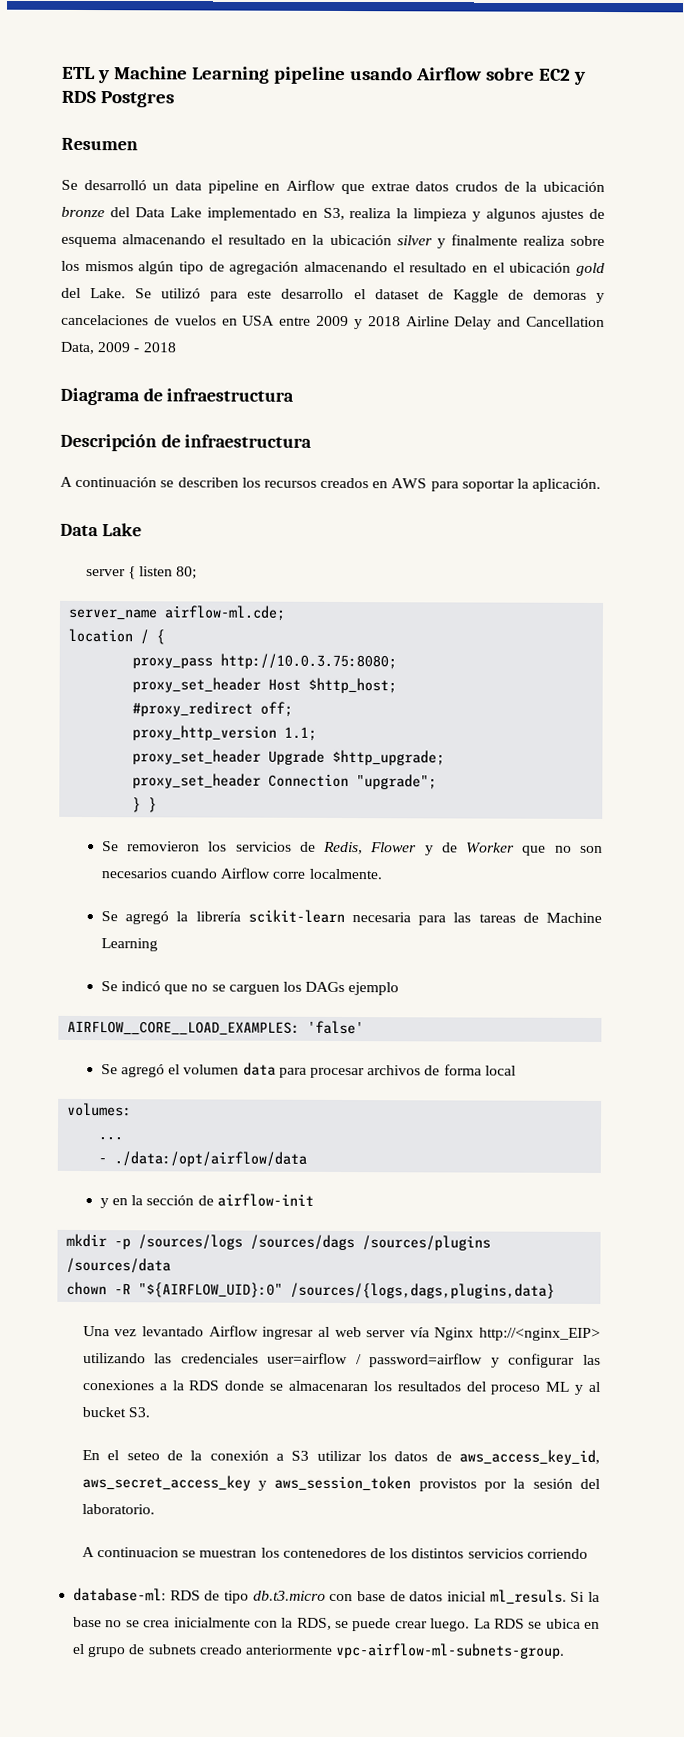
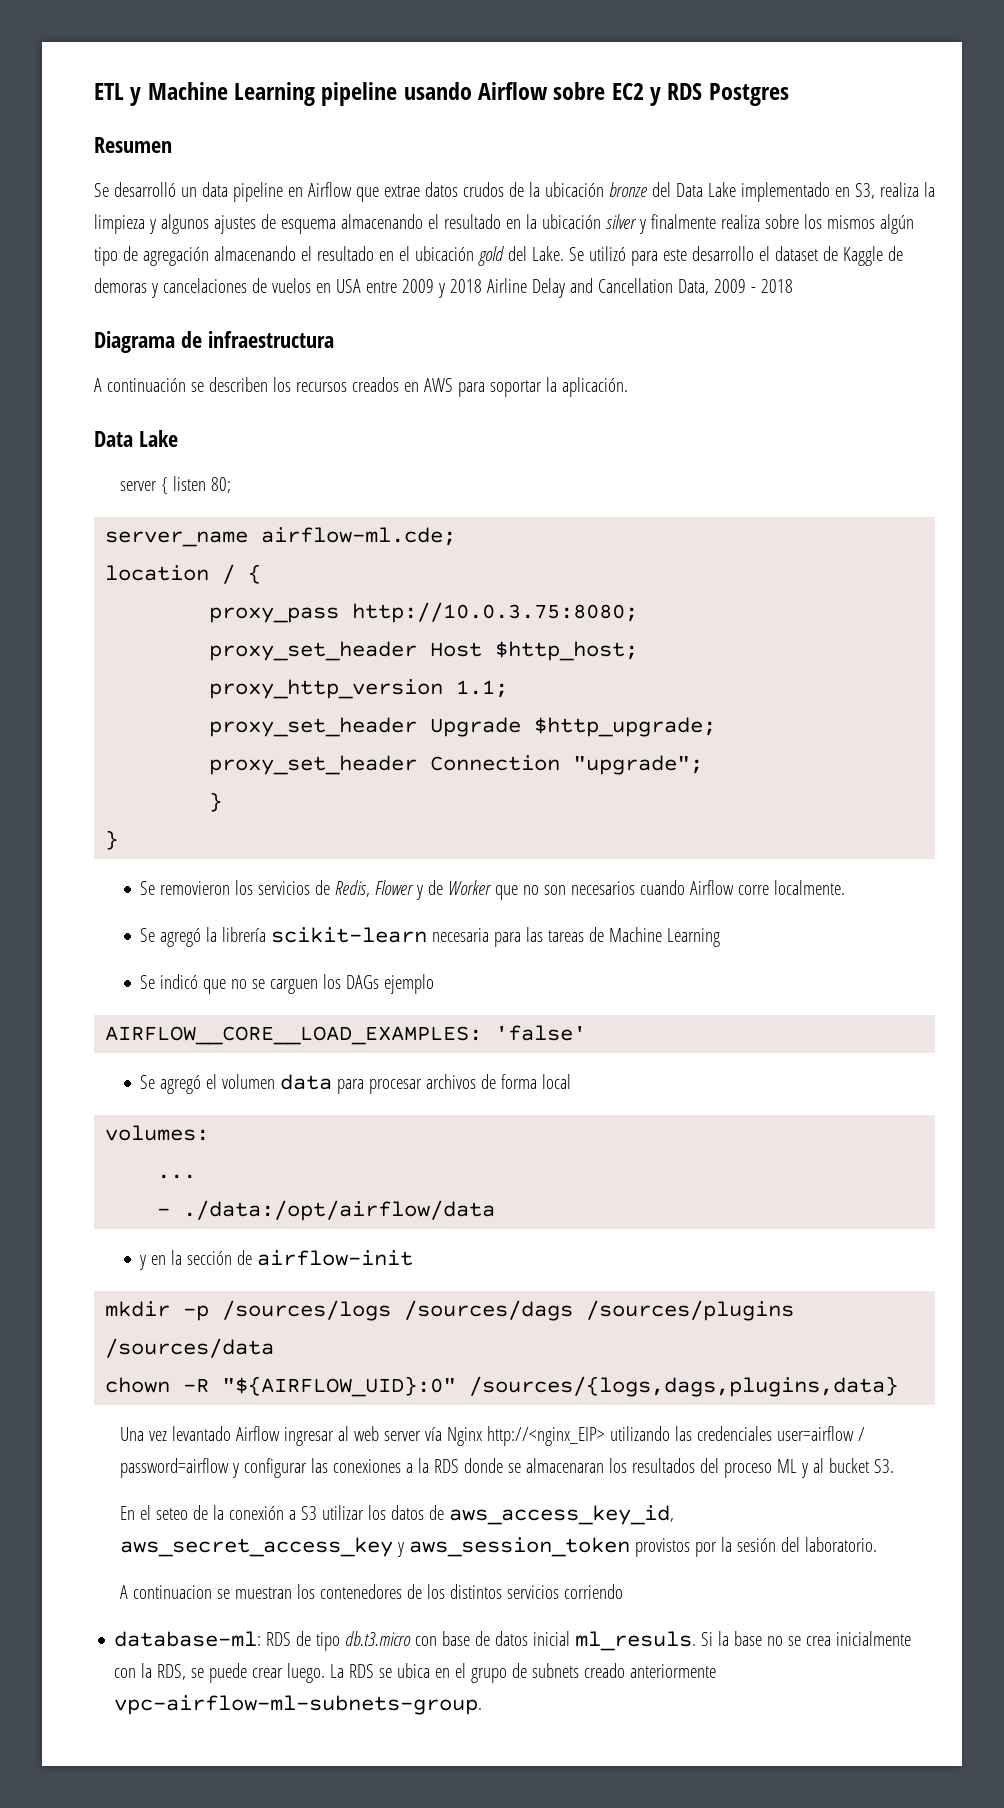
- Descripción de infraestructura
- #proxy_redirect off;
  proxy_set_header Connection "upgrade";
- } }
+ }
+ }

